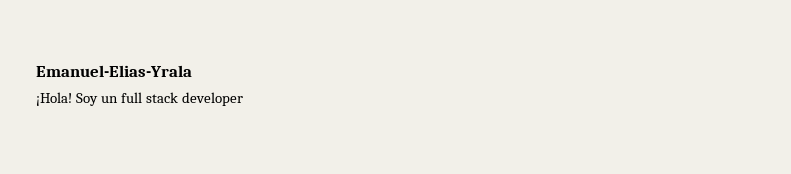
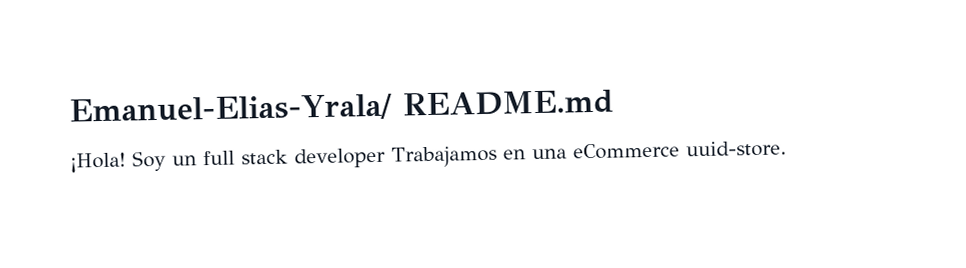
- Emanuel-Elias-Yrala
+ Emanuel-Elias-Yrala/ README.md
- Soy un full stack developer
+ Soy un full stack developer Trabajamos en una eCommerce uuid-store.

